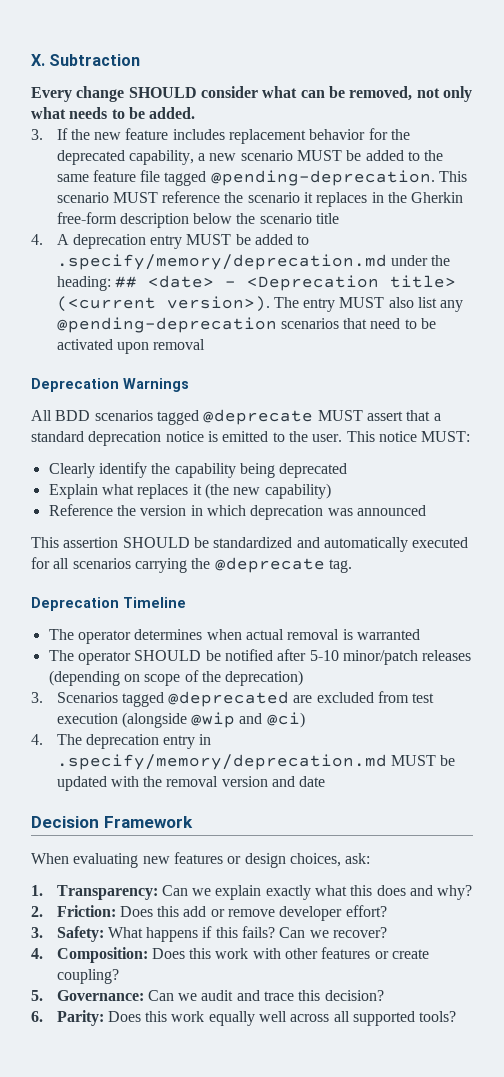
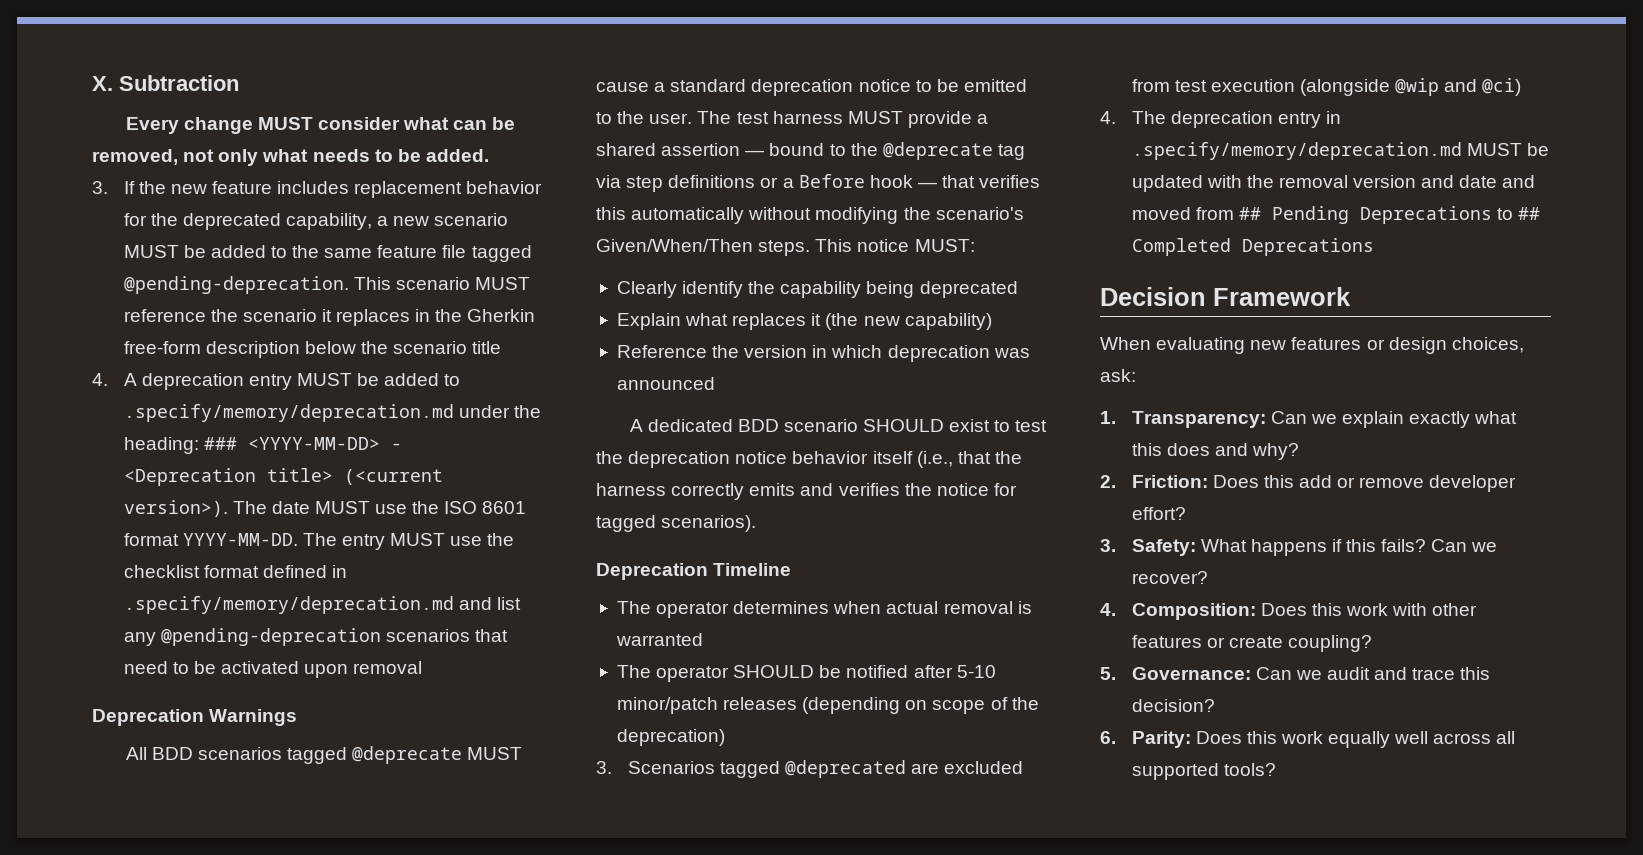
- Every change SHOULD consider what can be removed, not only what needs to be added.
+ Every change MUST consider what can be removed, not only what needs to be added.
- 4. A deprecation entry MUST be added to .specify/memory/deprecation.md under the heading: ## <date> - <Deprecation title> (<current version>).
+ 4. A deprecation entry MUST be added to .specify/memory/deprecation.md under the heading: ### <YYYY-MM-DD> - <Deprecation title> (<current version>).
- The entry MUST also list any @pending-deprecation scenarios that need to be activated upon removal
+ The date MUST use the ISO 8601 format YYYY-MM-DD. The entry MUST use the checklist format defined in .specify/memory/deprecation.md and list any @pending-deprecation scenarios that need to be activated upon removal
- All BDD scenarios tagged @deprecate MUST assert that a standard deprecation notice is emitted to the user.
+ All BDD scenarios tagged @deprecate MUST cause a standard deprecation notice to be emitted to the user.
+ The test harness MUST provide a shared assertion — bound to the @deprecate tag via step definitions or a Before hook — that verifies this automatically without modifying the scenario's Given/When/Then steps.
- This assertion SHOULD be standardized and automatically executed for all scenarios carrying the @deprecate tag.
+ A dedicated BDD scenario SHOULD exist to test the deprecation notice behavior itself (i.e., that the harness correctly emits and verifies the notice for tagged scenarios).
- 4. The deprecation entry in .specify/memory/deprecation.md MUST be updated with the removal version and date
+ 4. The deprecation entry in .specify/memory/deprecation.md MUST be updated with the removal version and date and moved from ## Pending Deprecations to ## Completed Deprecations

